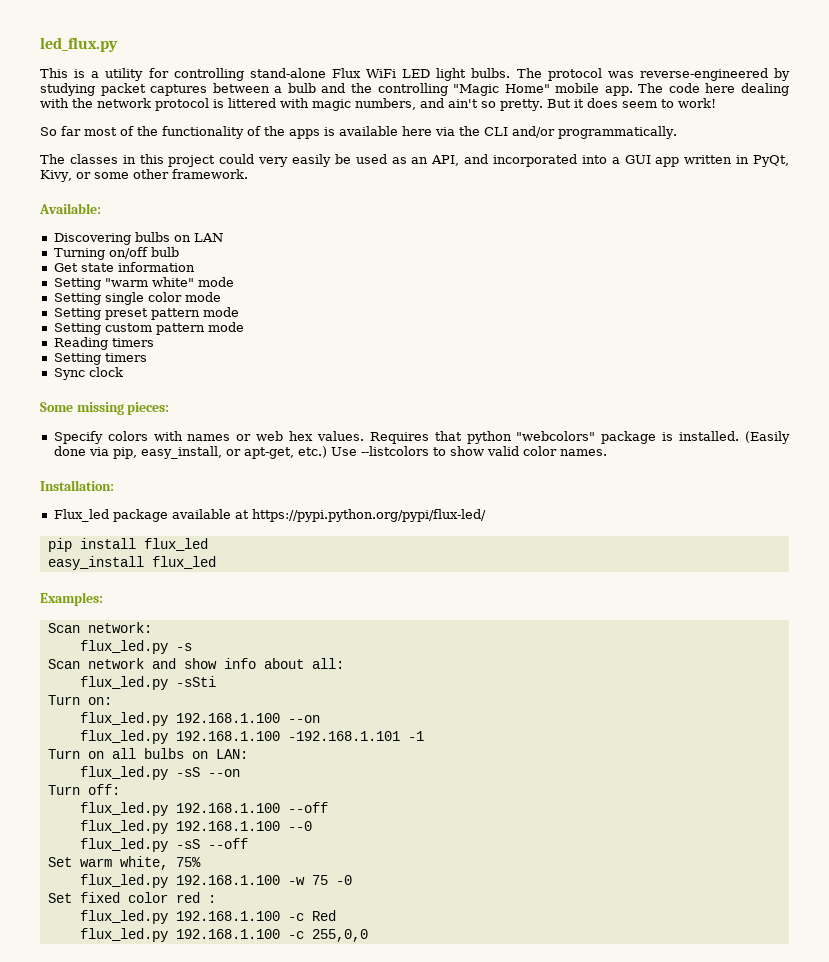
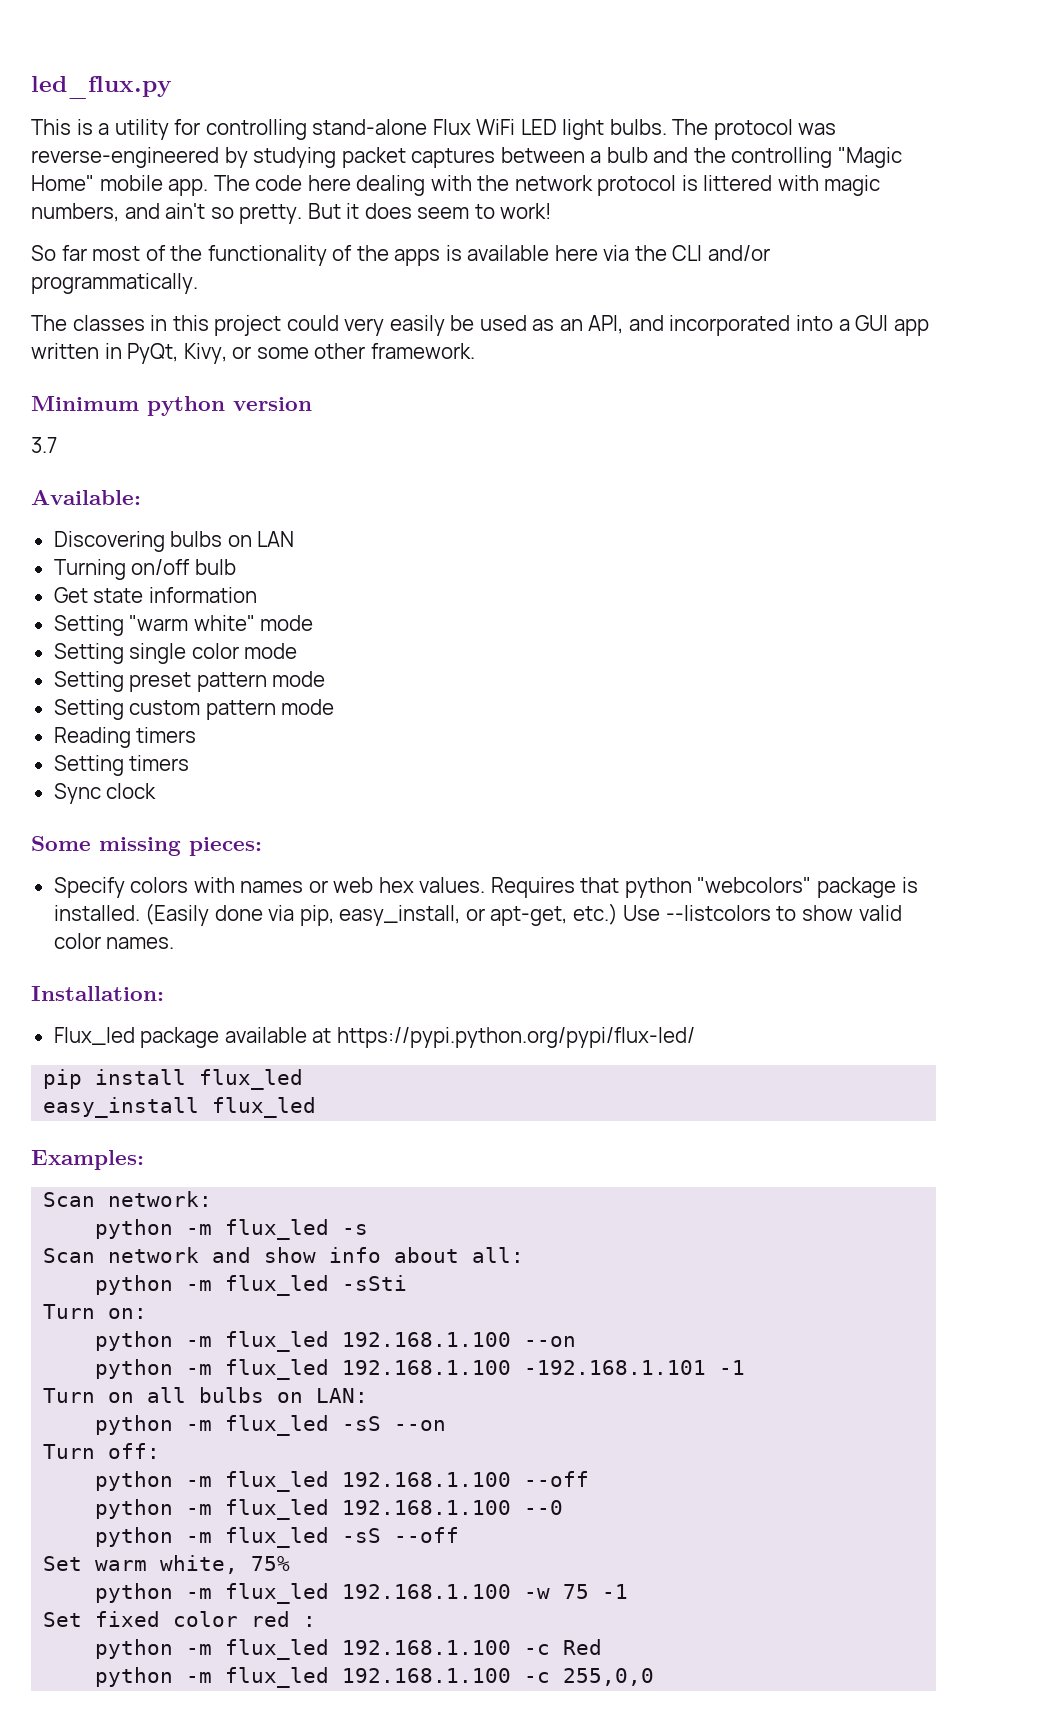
+ Minimum python version
+ 3.7
- flux_led.py -s
+ python -m flux_led -s
- flux_led.py -sSti
+ python -m flux_led -sSti
- flux_led.py 192.168.1.100 --on
+ python -m flux_led 192.168.1.100 --on
- flux_led.py 192.168.1.100 -192.168.1.101 -1
+ python -m flux_led 192.168.1.100 -192.168.1.101 -1
- flux_led.py -sS --on
+ python -m flux_led -sS --on
- flux_led.py 192.168.1.100 --off
+ python -m flux_led 192.168.1.100 --off
- flux_led.py 192.168.1.100 --0
+ python -m flux_led 192.168.1.100 --0
- flux_led.py -sS --off
+ python -m flux_led -sS --off
- flux_led.py 192.168.1.100 -w 75 -0
+ python -m flux_led 192.168.1.100 -w 75 -1
- flux_led.py 192.168.1.100 -c Red
+ python -m flux_led 192.168.1.100 -c Red
- flux_led.py 192.168.1.100 -c 255,0,0
+ python -m flux_led 192.168.1.100 -c 255,0,0

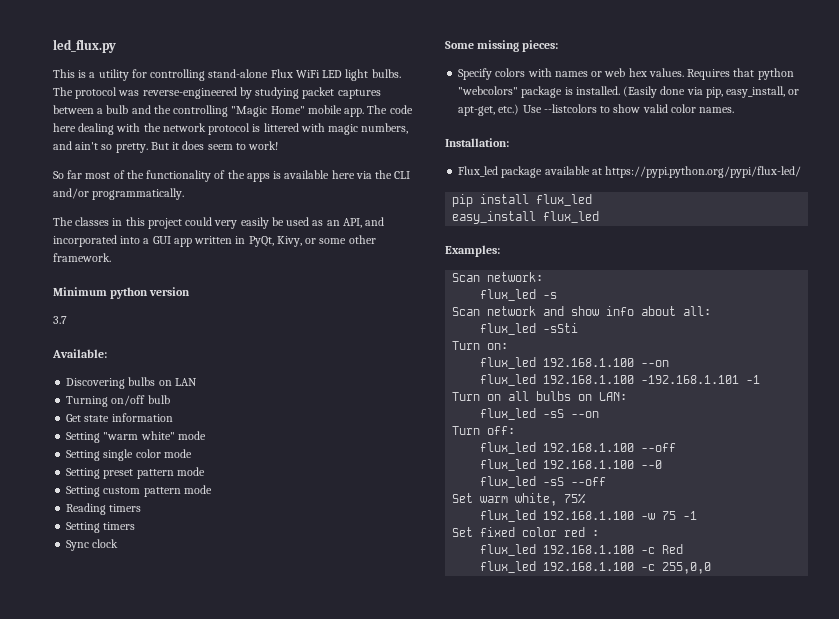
- python -m flux_led -s
+ flux_led -s
- python -m flux_led -sSti
+ flux_led -sSti
- python -m flux_led 192.168.1.100 --on
+ flux_led 192.168.1.100 --on
- python -m flux_led 192.168.1.100 -192.168.1.101 -1
+ flux_led 192.168.1.100 -192.168.1.101 -1
- python -m flux_led -sS --on
+ flux_led -sS --on
- python -m flux_led 192.168.1.100 --off
+ flux_led 192.168.1.100 --off
- python -m flux_led 192.168.1.100 --0
+ flux_led 192.168.1.100 --0
- python -m flux_led -sS --off
+ flux_led -sS --off
- python -m flux_led 192.168.1.100 -w 75 -1
+ flux_led 192.168.1.100 -w 75 -1
- python -m flux_led 192.168.1.100 -c Red
+ flux_led 192.168.1.100 -c Red
- python -m flux_led 192.168.1.100 -c 255,0,0
+ flux_led 192.168.1.100 -c 255,0,0

